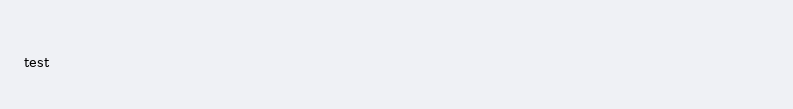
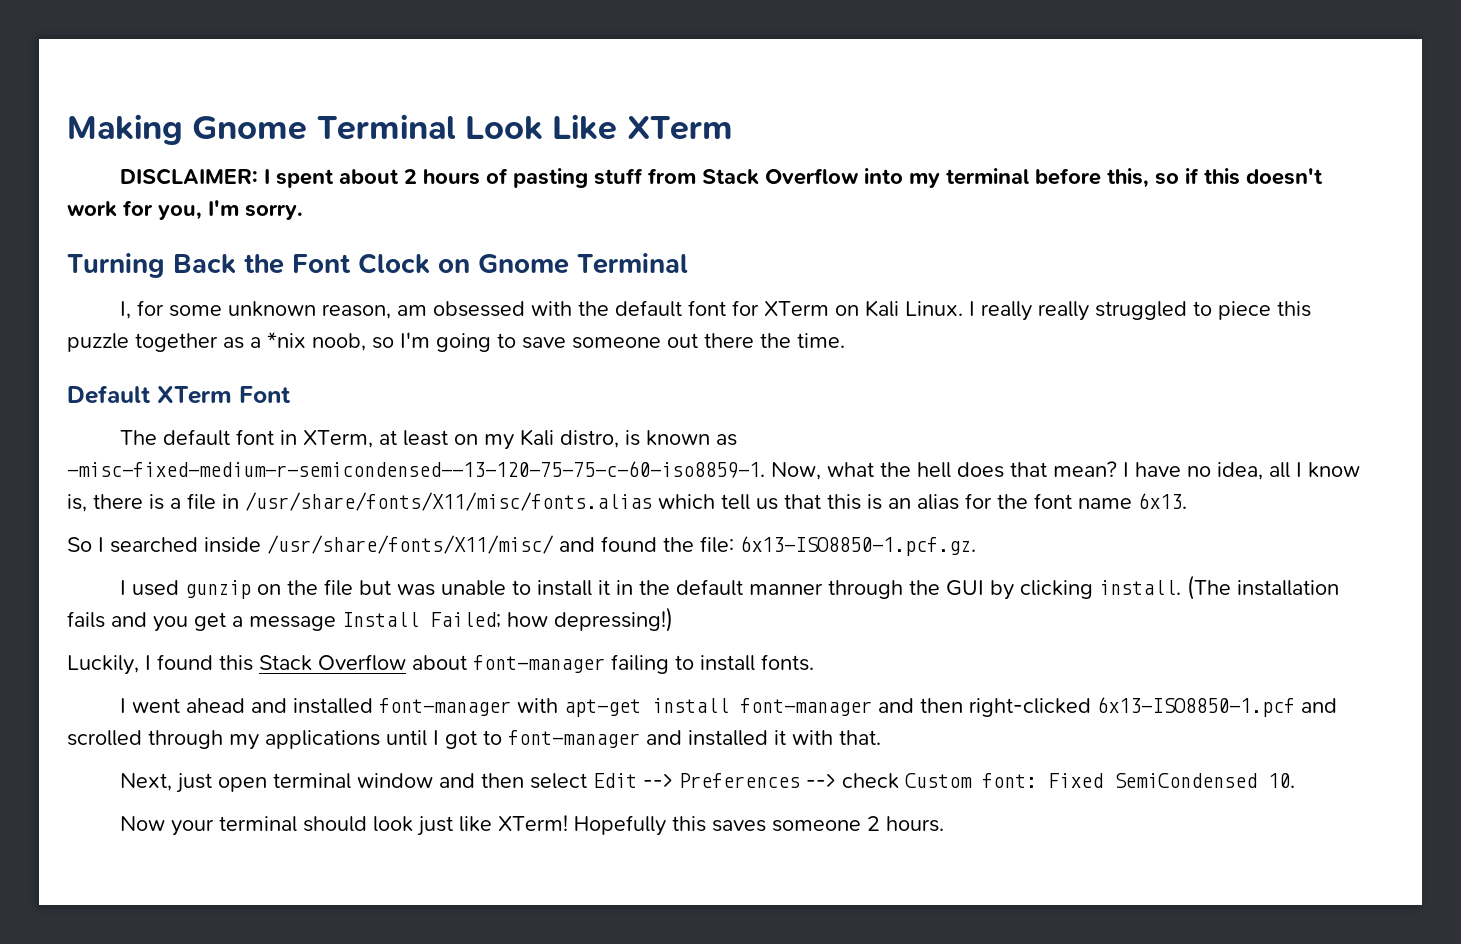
- test
+ Making Gnome Terminal Look Like XTerm
+ DISCLAIMER: I spent about 2 hours of pasting stuff from Stack Overflow into my terminal before this, so if this doesn't work for you, I'm sorry.
+ Turning Back the Font Clock on Gnome Terminal
+ I, for some unknown reason, am obsessed with the default font for XTerm on Kali Linux. I really really struggled to piece this puzzle together as a *nix noob, so I'm going to save someone out there the time.
+ Default XTerm Font
+ The default font in XTerm, at least on my Kali distro, is known as -misc-fixed-medium-r-semicondensed--13-120-75-75-c-60-iso8859-1. Now, what the hell does that mean? I have no idea, all I know is, there is a file in /usr/share/fonts/X11/misc/fonts.alias which tell us that this is an alias for the font name 6x13.
+ So I searched inside /usr/share/fonts/X11/misc/ and found the file: 6x13-ISO8850-1.pcf.gz.
+ I used gunzip on the file but was unable to install it in the default manner through the GUI by clicking install. (The installation fails and you get a message Install Failed; how depressing!)
+ Luckily, I found this Stack Overflow about font-manager failing to install fonts.
+ I went ahead and installed font-manager with apt-get install font-manager and then right-clicked 6x13-ISO8850-1.pcf and scrolled through my applications until I got to font-manager and installed it with that.
+ Next, just open terminal window and then select Edit --> Preferences --> check Custom font: Fixed SemiCondensed 10.
+ Now your terminal should look just like XTerm! Hopefully this saves someone 2 hours.

